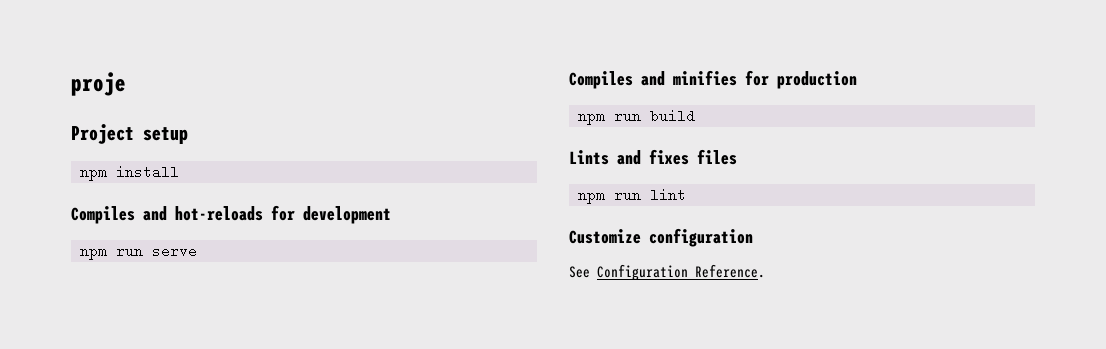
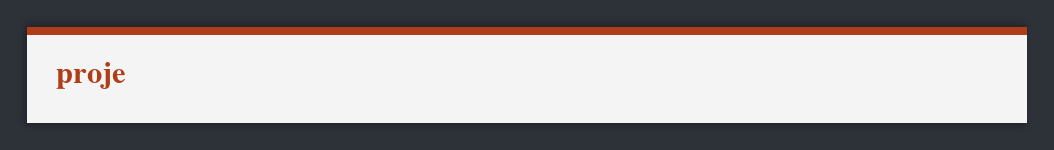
- Project setup
- npm install
- Compiles and hot-reloads for development
- npm run serve
- Compiles and minifies for production
- npm run build
- Lints and fixes files
- npm run lint
- Customize configuration
- See Configuration Reference.

